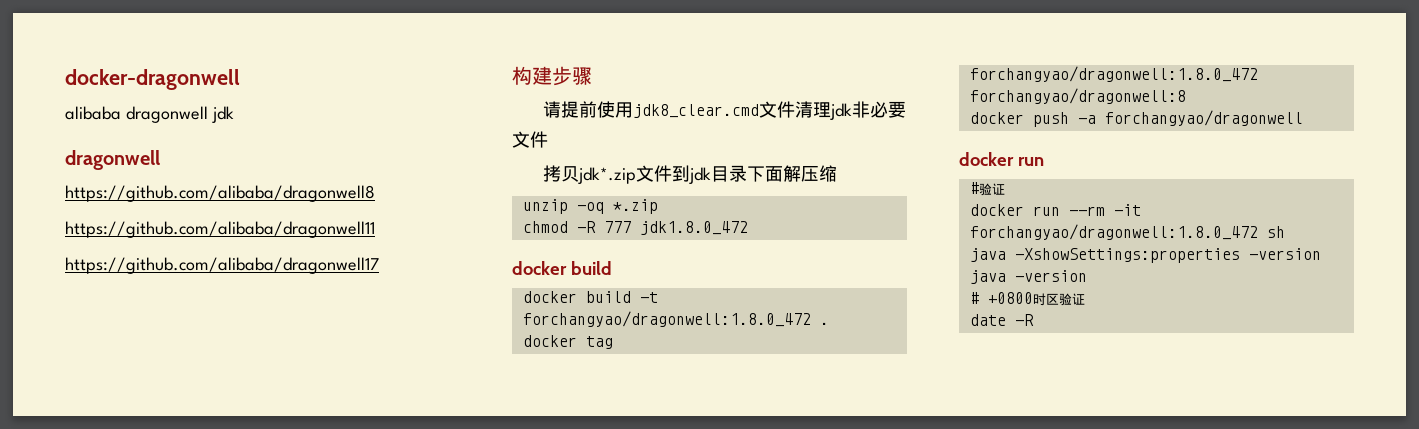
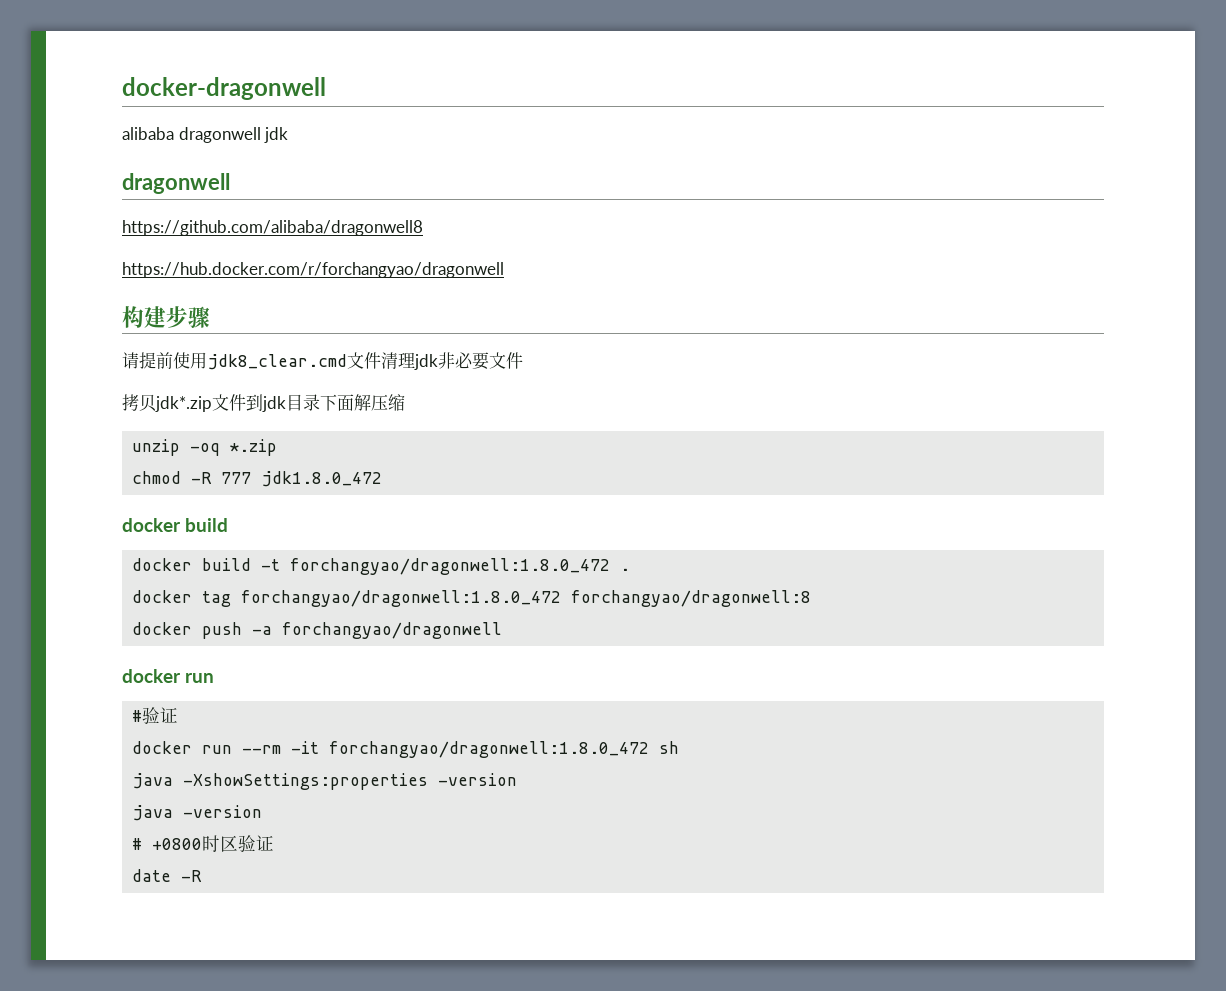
- https://github.com/alibaba/dragonwell11
- https://github.com/alibaba/dragonwell17
+ https://hub.docker.com/r/forchangyao/dragonwell

